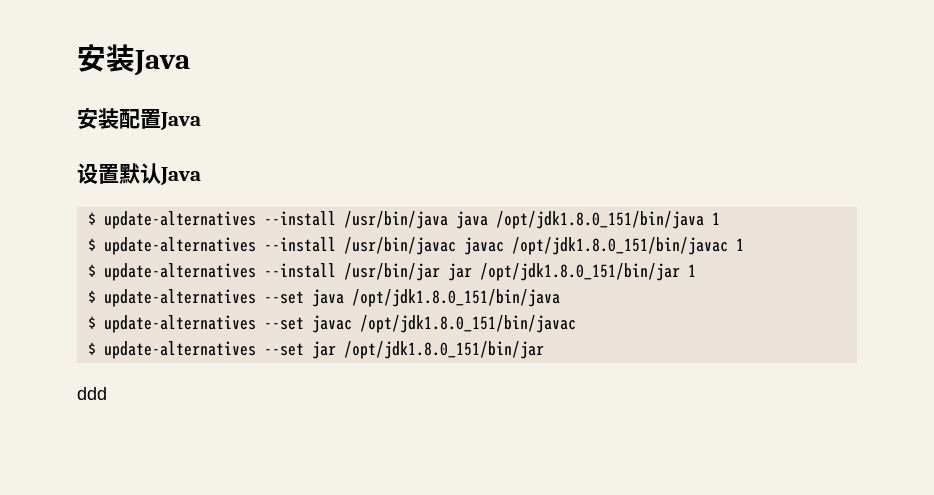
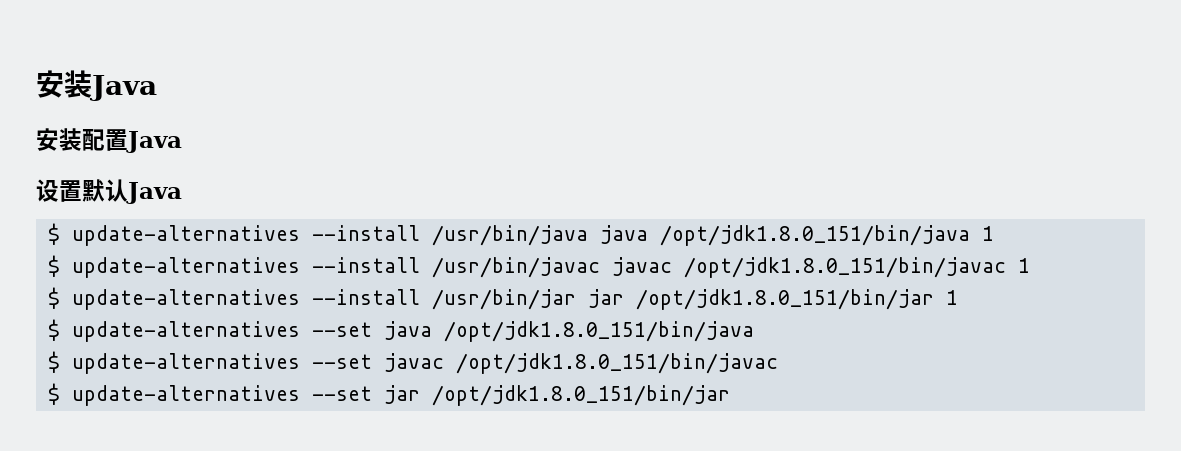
- ddd

